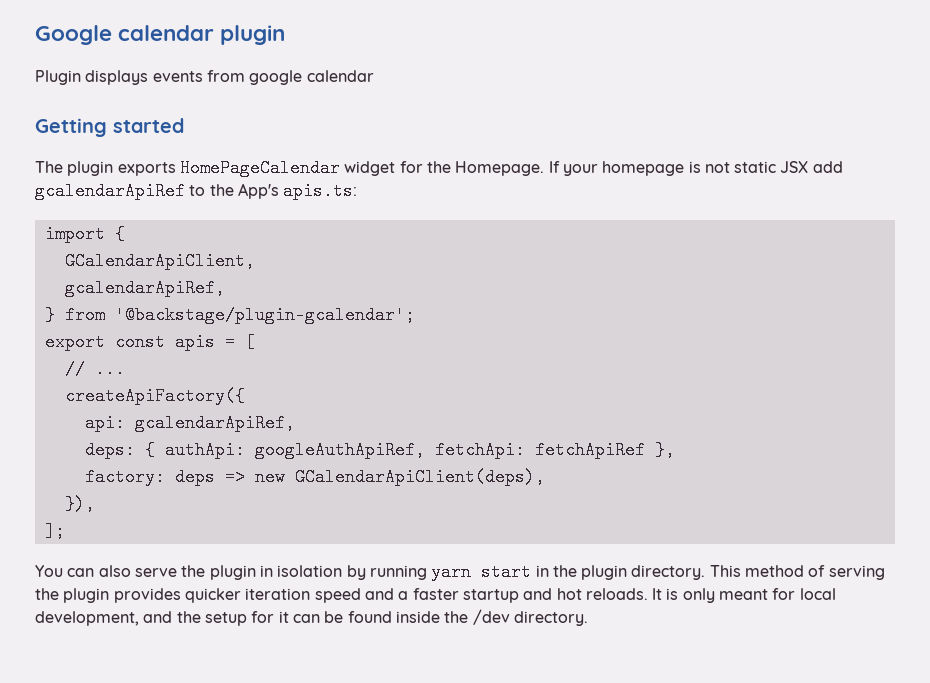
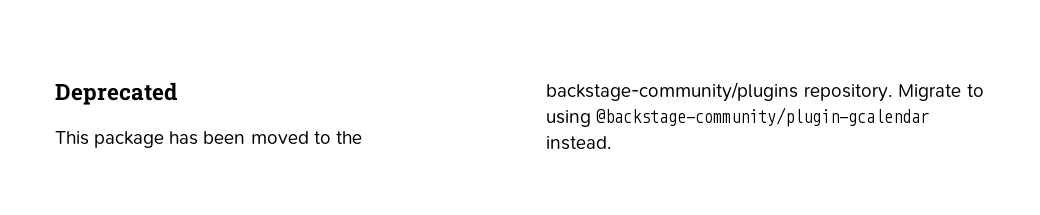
- Google calendar plugin
- Plugin displays events from google calendar
- Getting started
- The plugin exports HomePageCalendar widget for the Homepage. If your homepage is not static JSX add gcalendarApiRef to the App's apis.ts:
- import {
- GCalendarApiClient,
- gcalendarApiRef,
- } from '@backstage/plugin-gcalendar';
- export const apis = [
- // ...
- createApiFactory({
- api: gcalendarApiRef,
- deps: { authApi: googleAuthApiRef, fetchApi: fetchApiRef },
- factory: deps => new GCalendarApiClient(deps),
- }),
- ];
- You can also serve the plugin in isolation by running yarn start in the plugin directory. This method of serving the plugin provides quicker iteration speed and a faster startup and hot reloads. It is only meant for local development, and the setup for it can be found inside the /dev directory.
+ Deprecated
+ This package has been moved to the backstage-community/plugins repository. Migrate to using @backstage-community/plugin-gcalendar instead.

